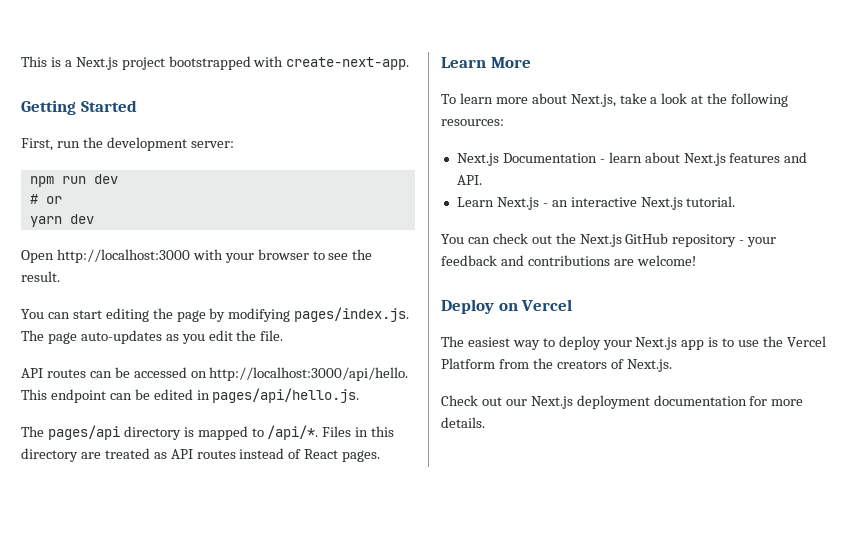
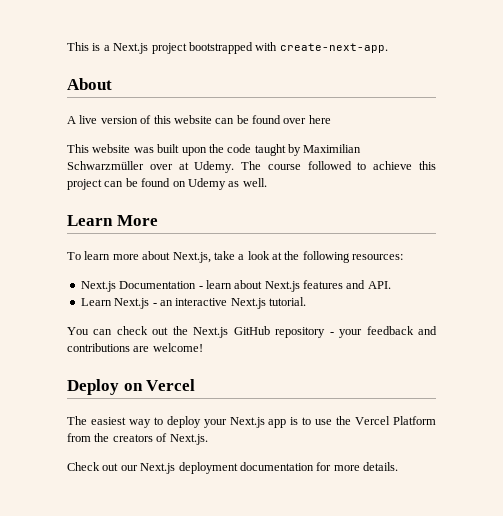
- Getting Started
- First, run the development server:
- npm run dev
- # or
- yarn dev
- Open http://localhost:3000 with your browser to see the result.
- You can start editing the page by modifying pages/index.js. The page auto-updates as you edit the file.
- API routes can be accessed on http://localhost:3000/api/hello. This endpoint can be edited in pages/api/hello.js.
- The pages/api directory is mapped to /api/*. Files in this directory are treated as API routes instead of React pages.
+ About
+ A live version of this website can be found over here
+ This website was built upon the code taught by Maximilian Schwarzmüller over at Udemy. The course followed to achieve this project can be found on Udemy as well.

